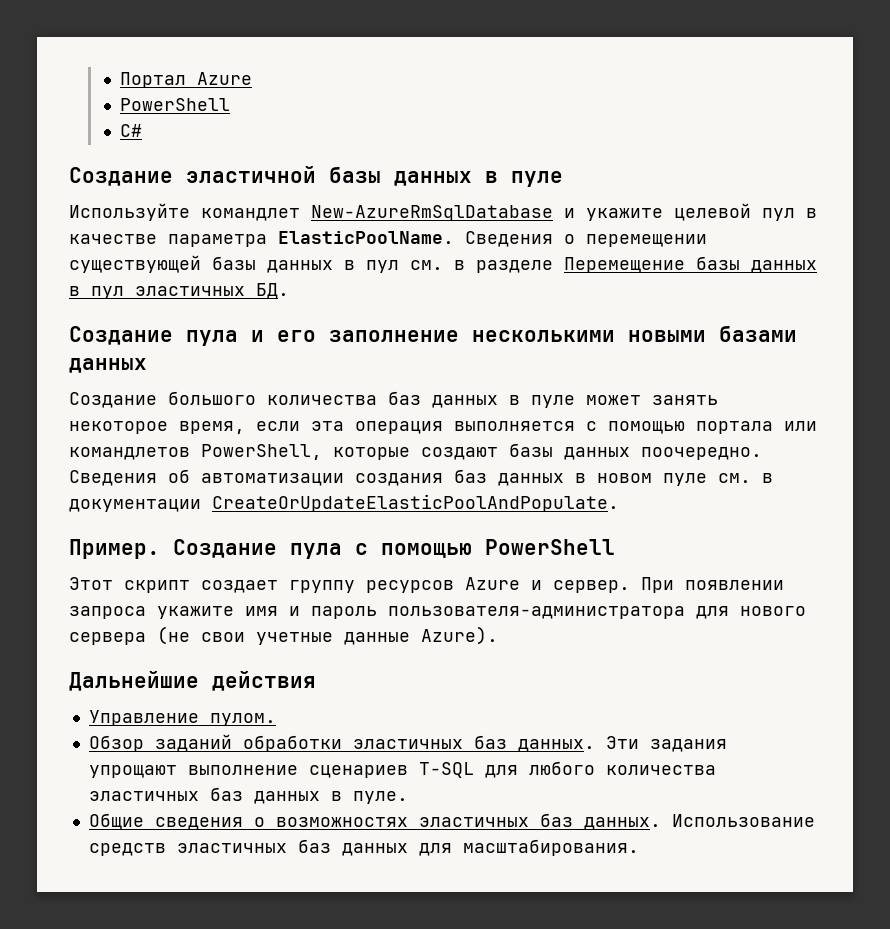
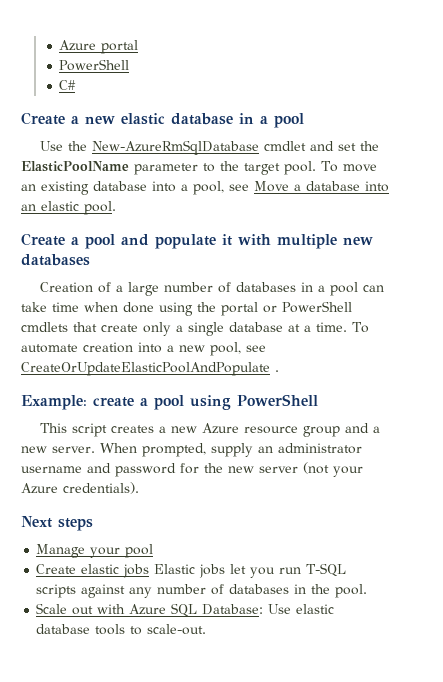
- Портал Azure
+ Azure portal
- Создание эластичной базы данных в пуле
- Используйте командлет New-AzureRmSqlDatabase и укажите целевой пул в качестве параметра ElasticPoolName. Сведения о перемещении существующей базы данных в пул см. в разделе Перемещение базы данных в пул эластичных БД.
- Создание пула и его заполнение несколькими новыми базами данных
- Создание большого количества баз данных в пуле может занять некоторое время, если эта операция выполняется с помощью портала или командлетов PowerShell, которые создают базы данных поочередно. Сведения об автоматизации создания баз данных в новом пуле см. в документации CreateOrUpdateElasticPoolAndPopulate.
- Пример. Создание пула с помощью PowerShell
- Этот скрипт создает группу ресурсов Azure и сервер. При появлении запроса укажите имя и пароль пользователя-администратора для нового сервера (не свои учетные данные Azure).
- Дальнейшие действия
- Управление пулом.
- Обзор заданий обработки эластичных баз данных. Эти задания упрощают выполнение сценариев T-SQL для любого количества эластичных баз данных в пуле.
- Общие сведения о возможностях эластичных баз данных. Использование средств эластичных баз данных для масштабирования.
+ Create a new elastic database in a pool
+ Use the New-AzureRmSqlDatabase cmdlet and set the ElasticPoolName parameter to the target pool. To move an existing database into a pool, see Move a database into an elastic pool.
+ Create a pool and populate it with multiple new databases
+ Creation of a large number of databases in a pool can take time when done using the portal or PowerShell cmdlets that create only a single database at a time. To automate creation into a new pool, see CreateOrUpdateElasticPoolAndPopulate .
+ Example: create a pool using PowerShell
+ This script creates a new Azure resource group and a new server. When prompted, supply an administrator username and password for the new server (not your Azure credentials).
+ Next steps
+ Manage your pool
+ Create elastic jobs Elastic jobs let you run T-SQL scripts against any number of databases in the pool.
+ Scale out with Azure SQL Database: Use elastic database tools to scale-out.

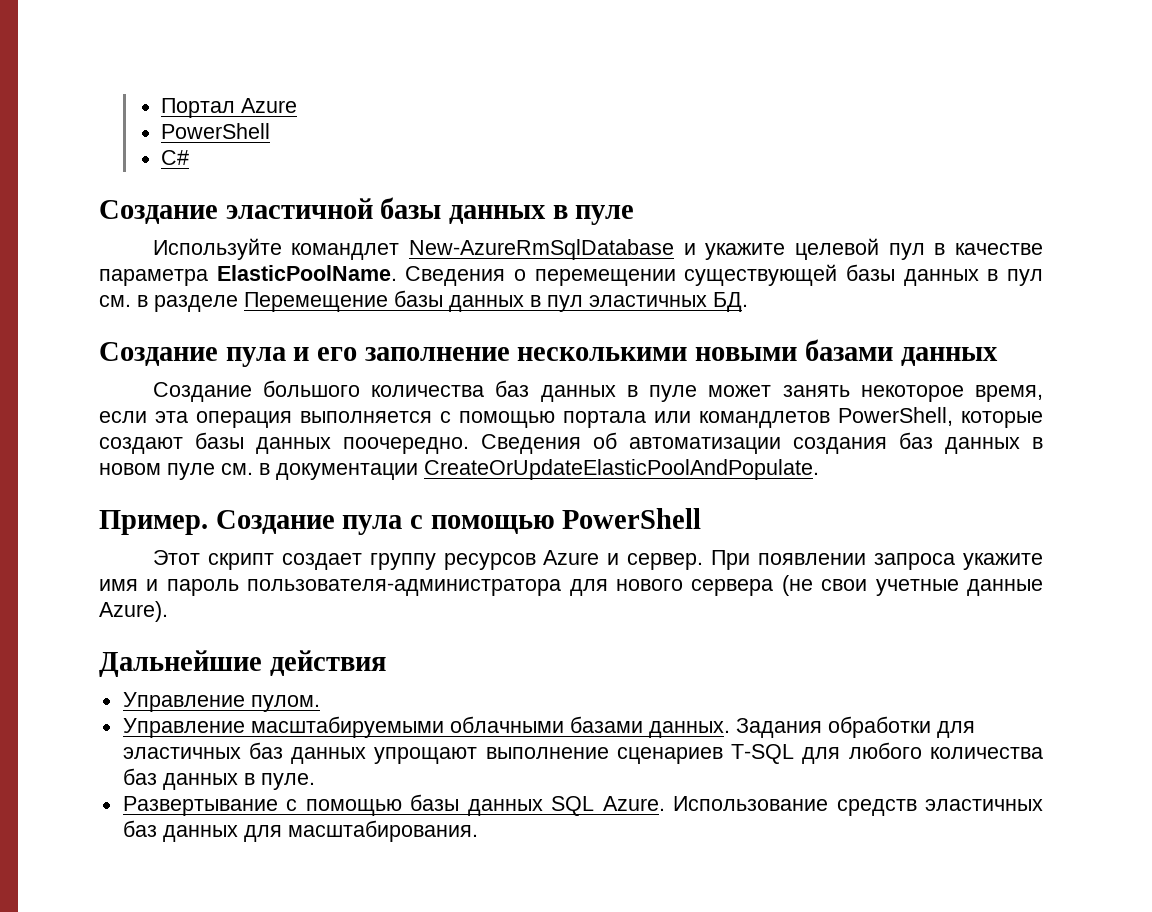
- Azure portal
+ Портал Azure
- Create a new elastic database in a pool
- Use the New-AzureRmSqlDatabase cmdlet and set the ElasticPoolName parameter to the target pool. To move an existing database into a pool, see Move a database into an elastic pool.
- Create a pool and populate it with multiple new databases
- Creation of a large number of databases in a pool can take time when done using the portal or PowerShell cmdlets that create only a single database at a time. To automate creation into a new pool, see CreateOrUpdateElasticPoolAndPopulate .
- Example: create a pool using PowerShell
- This script creates a new Azure resource group and a new server. When prompted, supply an administrator username and password for the new server (not your Azure credentials).
- Next steps
- Manage your pool
- Create elastic jobs Elastic jobs let you run T-SQL scripts against any number of databases in the pool.
- Scale out with Azure SQL Database: Use elastic database tools to scale-out.
+ Создание эластичной базы данных в пуле
+ Используйте командлет New-AzureRmSqlDatabase и укажите целевой пул в качестве параметра ElasticPoolName. Сведения о перемещении существующей базы данных в пул см. в разделе Перемещение базы данных в пул эластичных БД.
+ Создание пула и его заполнение несколькими новыми базами данных
+ Создание большого количества баз данных в пуле может занять некоторое время, если эта операция выполняется с помощью портала или командлетов PowerShell, которые создают базы данных поочередно. Сведения об автоматизации создания баз данных в новом пуле см. в документации CreateOrUpdateElasticPoolAndPopulate.
+ Пример. Создание пула с помощью PowerShell
+ Этот скрипт создает группу ресурсов Azure и сервер. При появлении запроса укажите имя и пароль пользователя-администратора для нового сервера (не свои учетные данные Azure).
+ Дальнейшие действия
+ Управление пулом.
+ Управление масштабируемыми облачными базами данных. Задания обработки для эластичных баз данных упрощают выполнение сценариев T-SQL для любого количества баз данных в пуле.
+ Развертывание с помощью базы данных SQL Azure. Использование средств эластичных баз данных для масштабирования.

